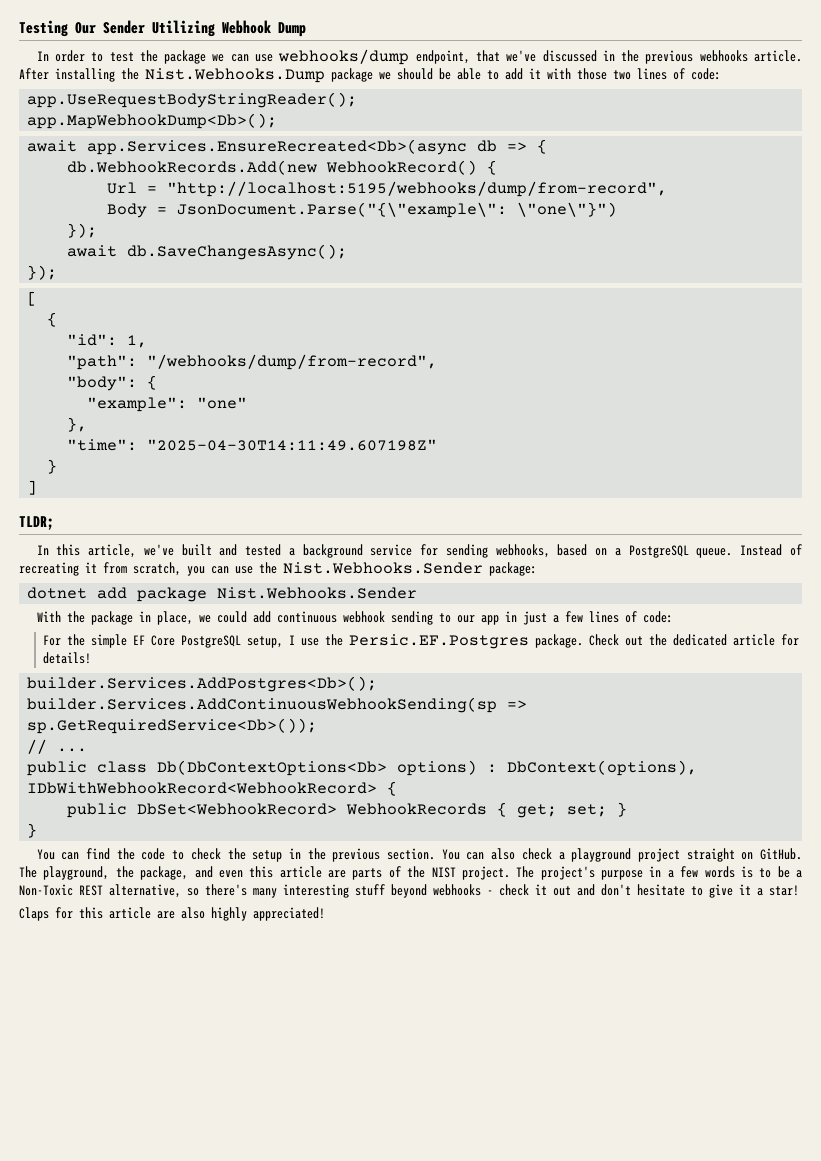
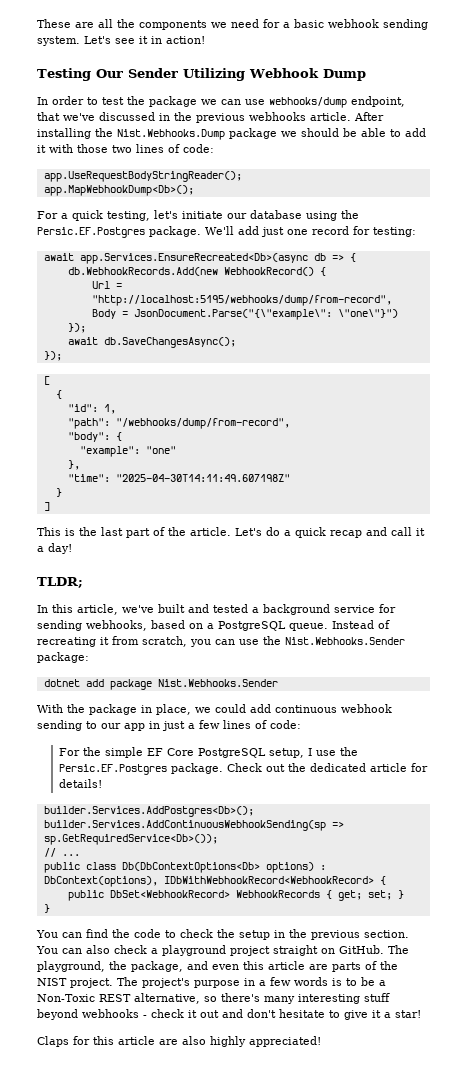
+ These are all the components we need for a basic webhook sending system. Let's see it in action!
+ For a quick testing, let's initiate our database using the Persic.EF.Postgres package. We'll add just one record for testing:
+ This is the last part of the article. Let's do a quick recap and call it a day!

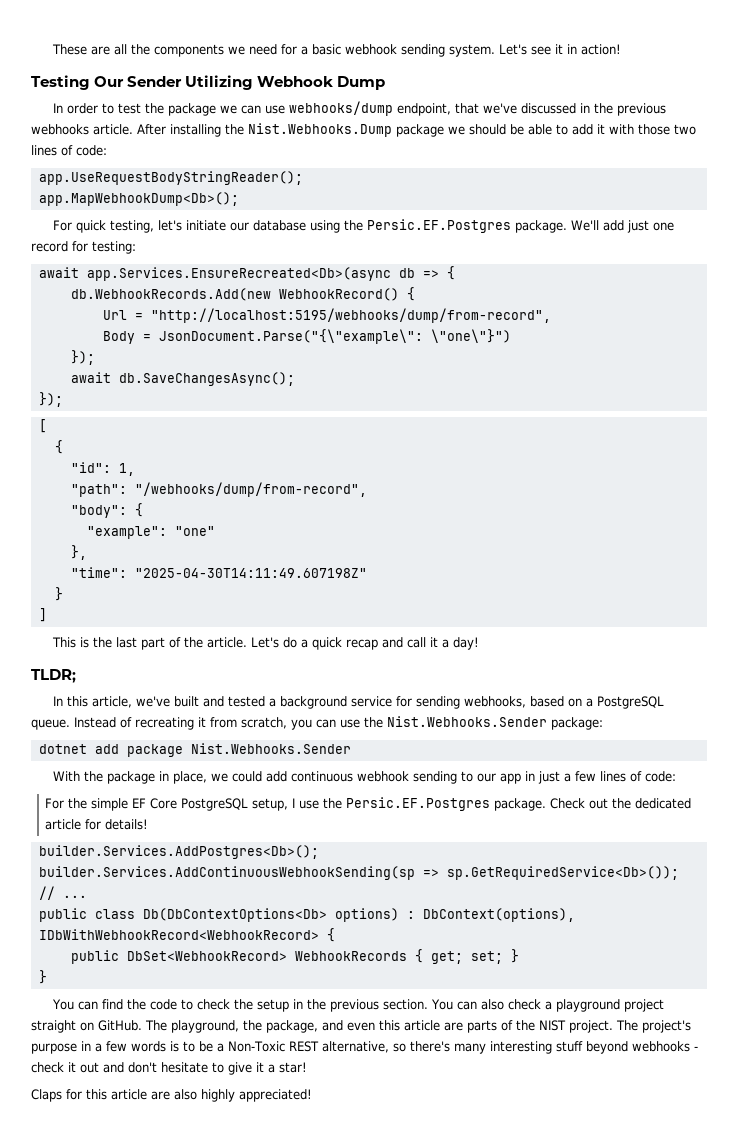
- For a quick testing, let's initiate our database using the Persic.EF.Postgres package.
+ For quick testing, let's initiate our database using the Persic.EF.Postgres package.

